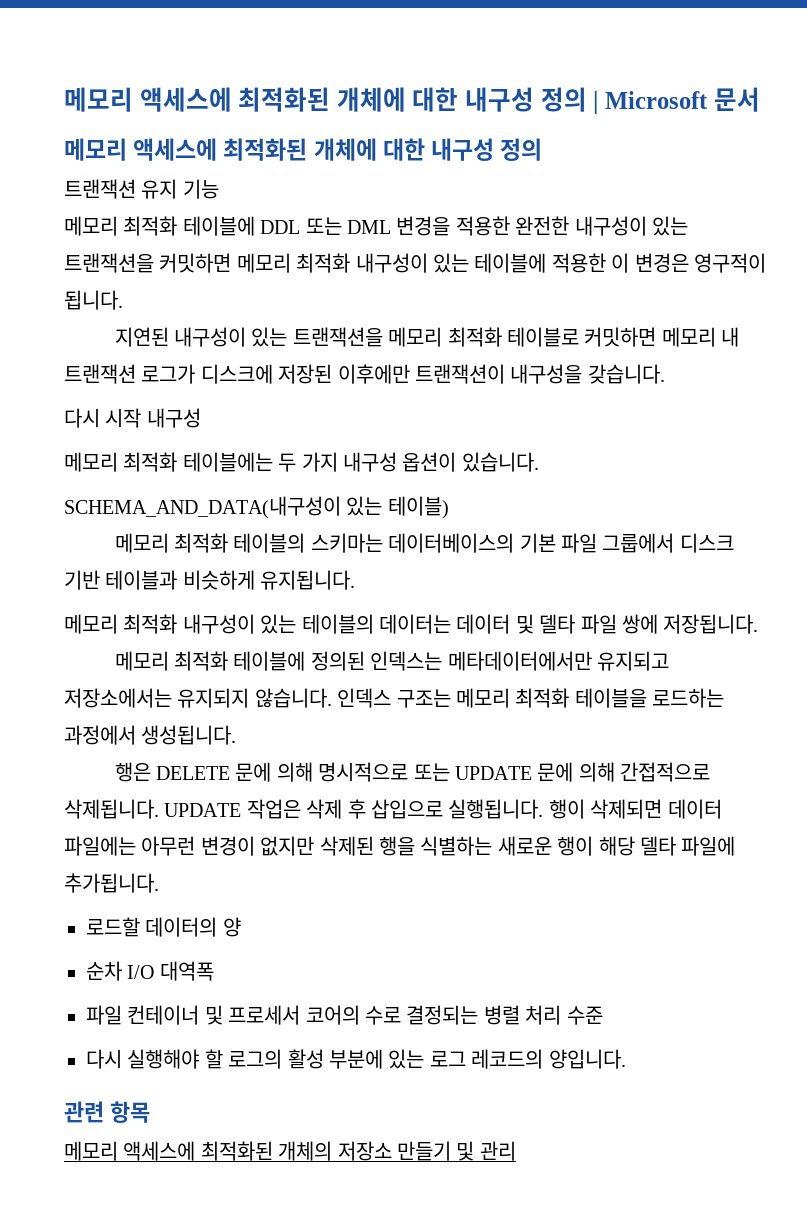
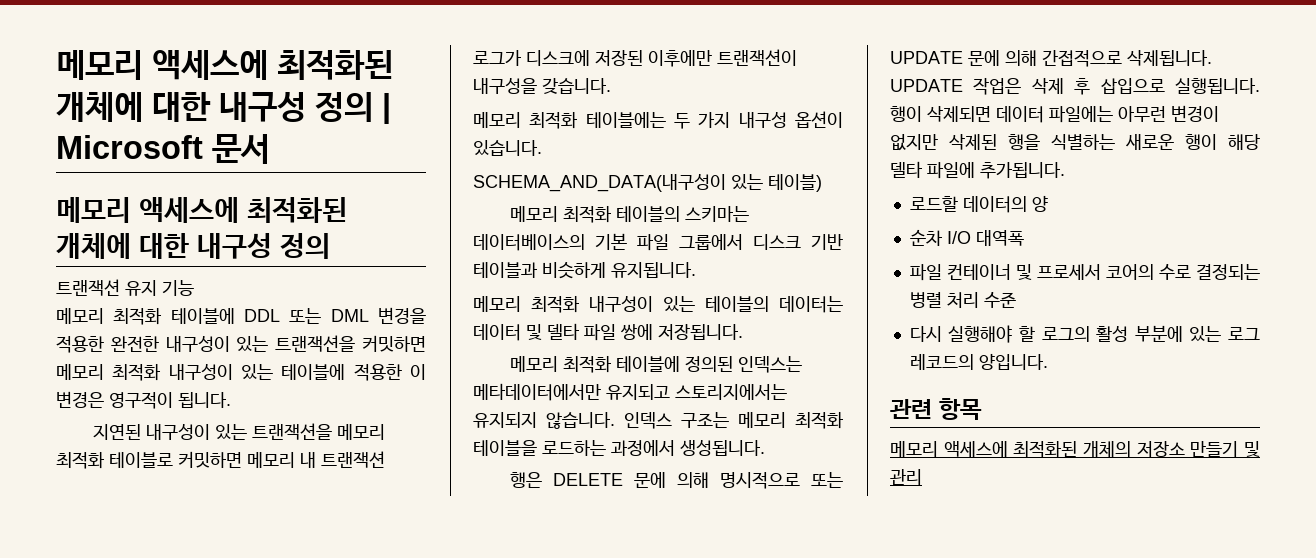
- 다시 시작 내구성
- 메모리 최적화 테이블에 정의된 인덱스는 메타데이터에서만 유지되고 저장소에서는 유지되지 않습니다.
+ 메모리 최적화 테이블에 정의된 인덱스는 메타데이터에서만 유지되고 스토리지에서는 유지되지 않습니다.

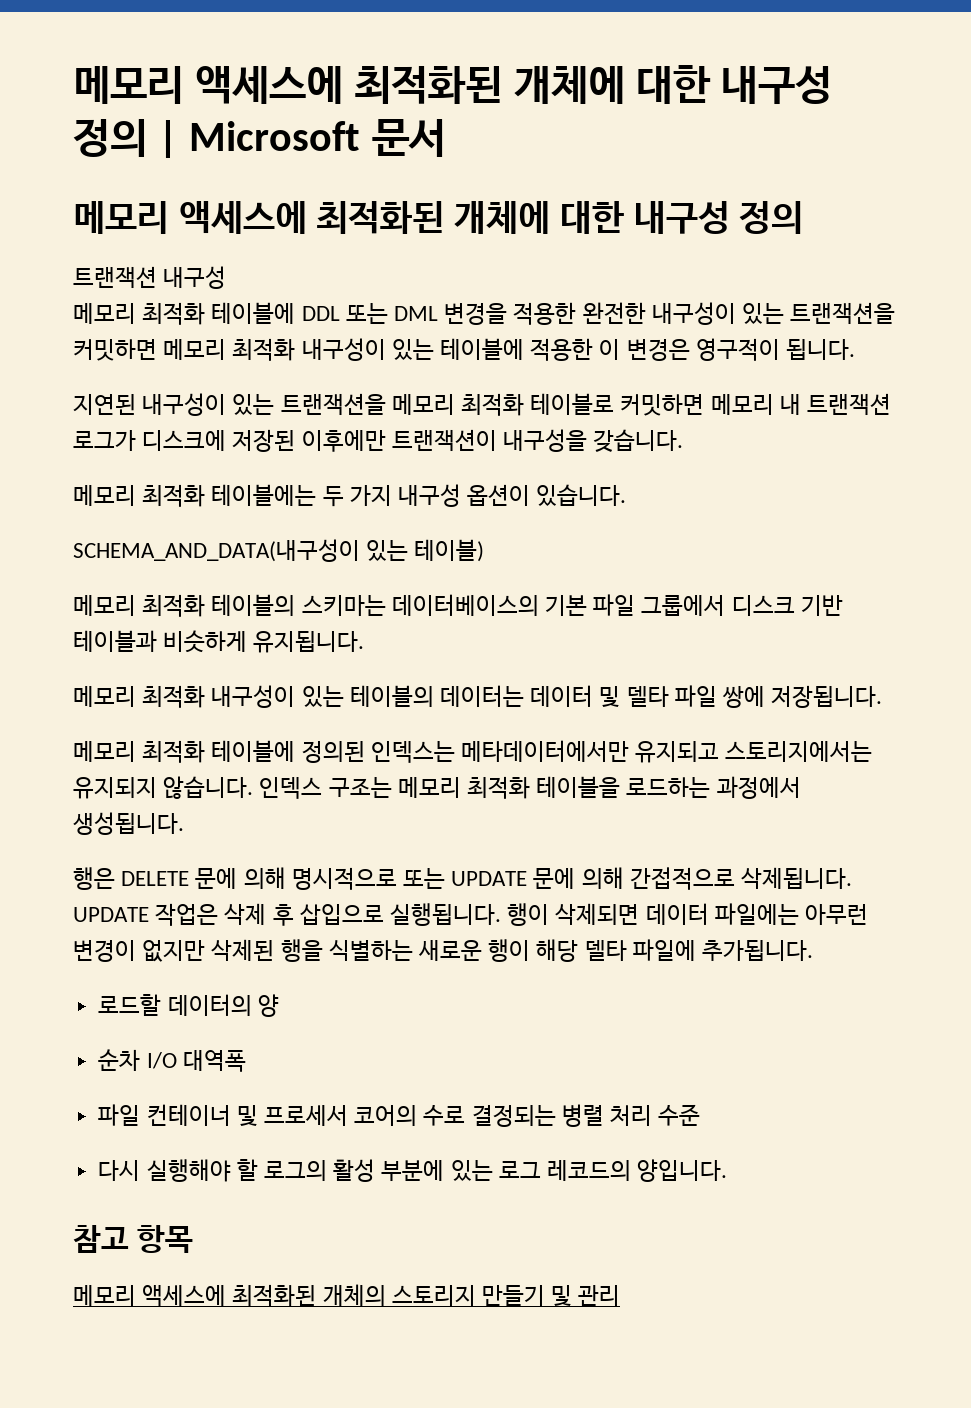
- 트랜잭션 유지 기능
+ 트랜잭션 내구성
- 관련 항목
+ 참고 항목
- 메모리 액세스에 최적화된 개체의 저장소 만들기 및 관리
+ 메모리 액세스에 최적화된 개체의 스토리지 만들기 및 관리

